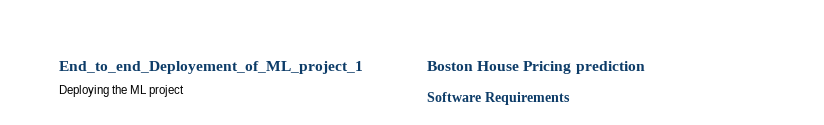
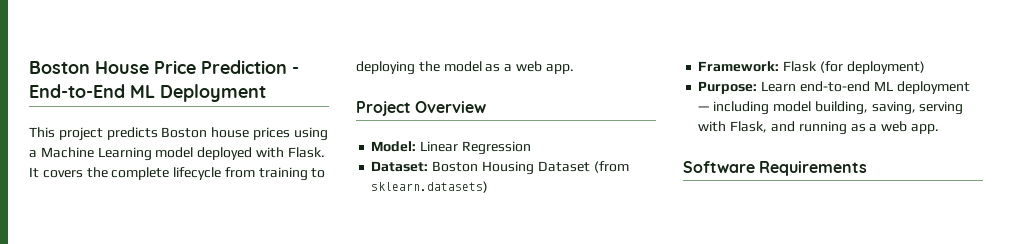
- End_to_end_Deployement_of_ML_project_1
- Deploying the ML project
- Boston House Pricing prediction
+ Boston House Price Prediction - End-to-End ML Deployment
+ This project predicts Boston house prices using a Machine Learning model deployed with Flask. It covers the complete lifecycle from training to deploying the model as a web app.
+ Project Overview
+ Model: Linear Regression
+ Dataset: Boston Housing Dataset (from sklearn.datasets)
+ Framework: Flask (for deployment)
+ Purpose: Learn end-to-end ML deployment — including model building, saving, serving with Flask, and running as a web app.

